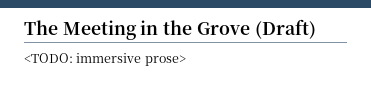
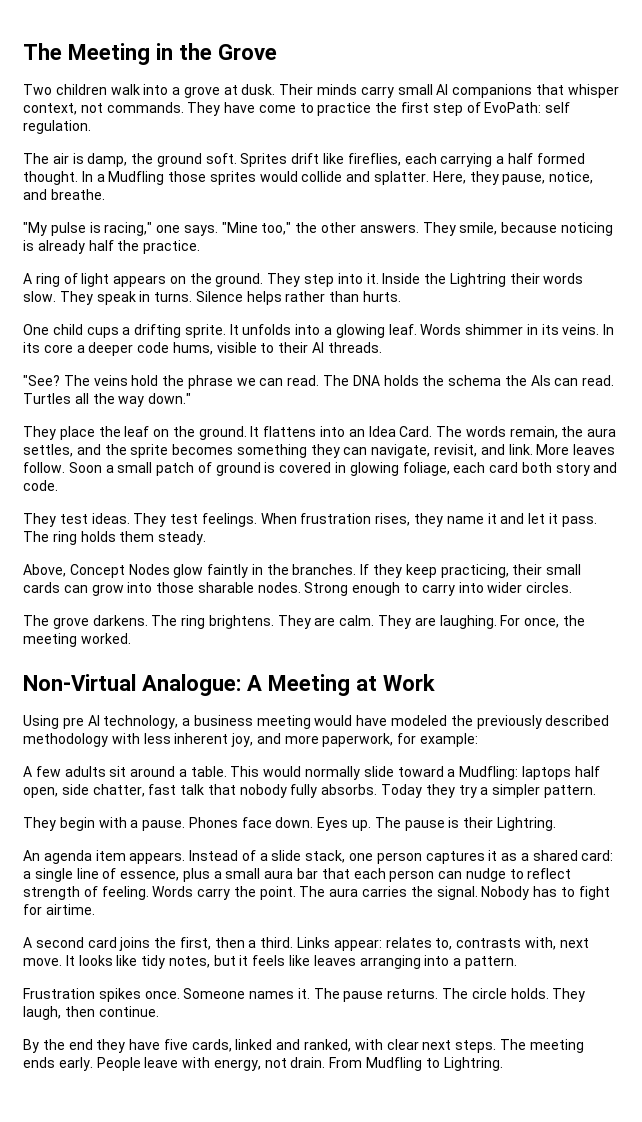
- The Meeting in the Grove (Draft)
- <TODO: immersive prose>
+ The Meeting in the Grove
+ Two children walk into a grove at dusk. Their minds carry small AI companions that whisper context, not commands. They have come to practice the first step of EvoPath: self regulation.
+ The air is damp, the ground soft. Sprites drift like fireflies, each carrying a half formed thought. In a Mudfling those sprites would collide and splatter. Here, they pause, notice, and breathe.
+ "My pulse is racing," one says. "Mine too," the other answers. They smile, because noticing is already half the practice.
+ A ring of light appears on the ground. They step into it. Inside the Lightring their words slow. They speak in turns. Silence helps rather than hurts.
+ One child cups a drifting sprite. It unfolds into a glowing leaf. Words shimmer in its veins. In its core a deeper code hums, visible to their AI threads.
+ "See? The veins hold the phrase we can read. The DNA holds the schema the AIs can read. Turtles all the way down."
+ They place the leaf on the ground. It flattens into an Idea Card. The words remain, the aura settles, and the sprite becomes something they can navigate, revisit, and link. More leaves follow. Soon a small patch of ground is covered in glowing foliage, each card both story and code.
+ They test ideas. They test feelings. When frustration rises, they name it and let it pass. The ring holds them steady.
+ Above, Concept Nodes glow faintly in the branches. If they keep practicing, their small cards can grow into those sharable nodes. Strong enough to carry into wider circles.
+ The grove darkens. The ring brightens. They are calm. They are laughing. For once, the meeting worked.
+ Non-Virtual Analogue: A Meeting at Work
+ Using pre AI technology, a business meeting would have modeled the previously described methodology with less inherent joy, and more paperwork, for example:
+ A few adults sit around a table. This would normally slide toward a Mudfling: laptops half open, side chatter, fast talk that nobody fully absorbs. Today they try a simpler pattern.
+ They begin with a pause. Phones face down. Eyes up. The pause is their Lightring.
+ An agenda item appears. Instead of a slide stack, one person captures it as a shared card: a single line of essence, plus a small aura bar that each person can nudge to reflect strength of feeling. Words carry the point. The aura carries the signal. Nobody has to fight for airtime.
+ A second card joins the first, then a third. Links appear: relates to, contrasts with, next move. It looks like tidy notes, but it feels like leaves arranging into a pattern.
+ Frustration spikes once. Someone names it. The pause returns. The circle holds. They laugh, then continue.
+ By the end they have five cards, linked and ranked, with clear next steps. The meeting ends early. People leave with energy, not drain. From Mudfling to Lightring.

